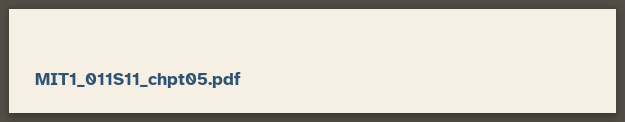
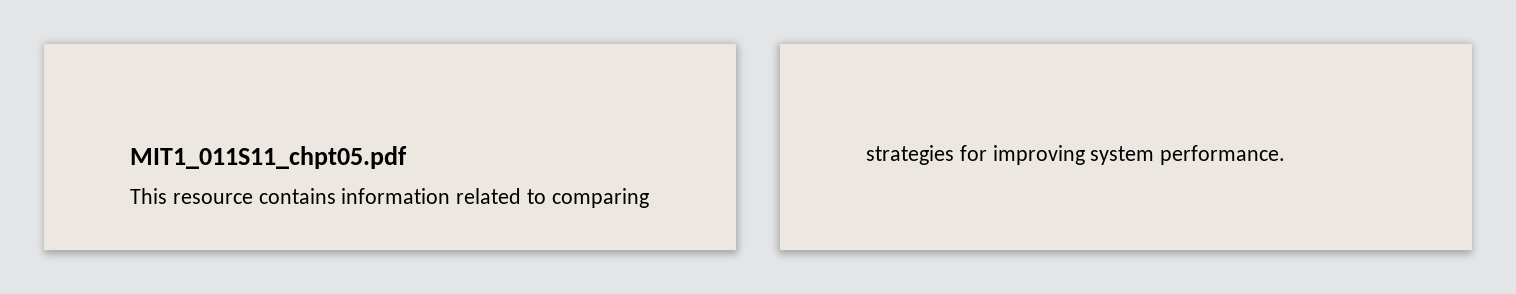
+ This resource contains information related to comparing strategies for improving system performance.

